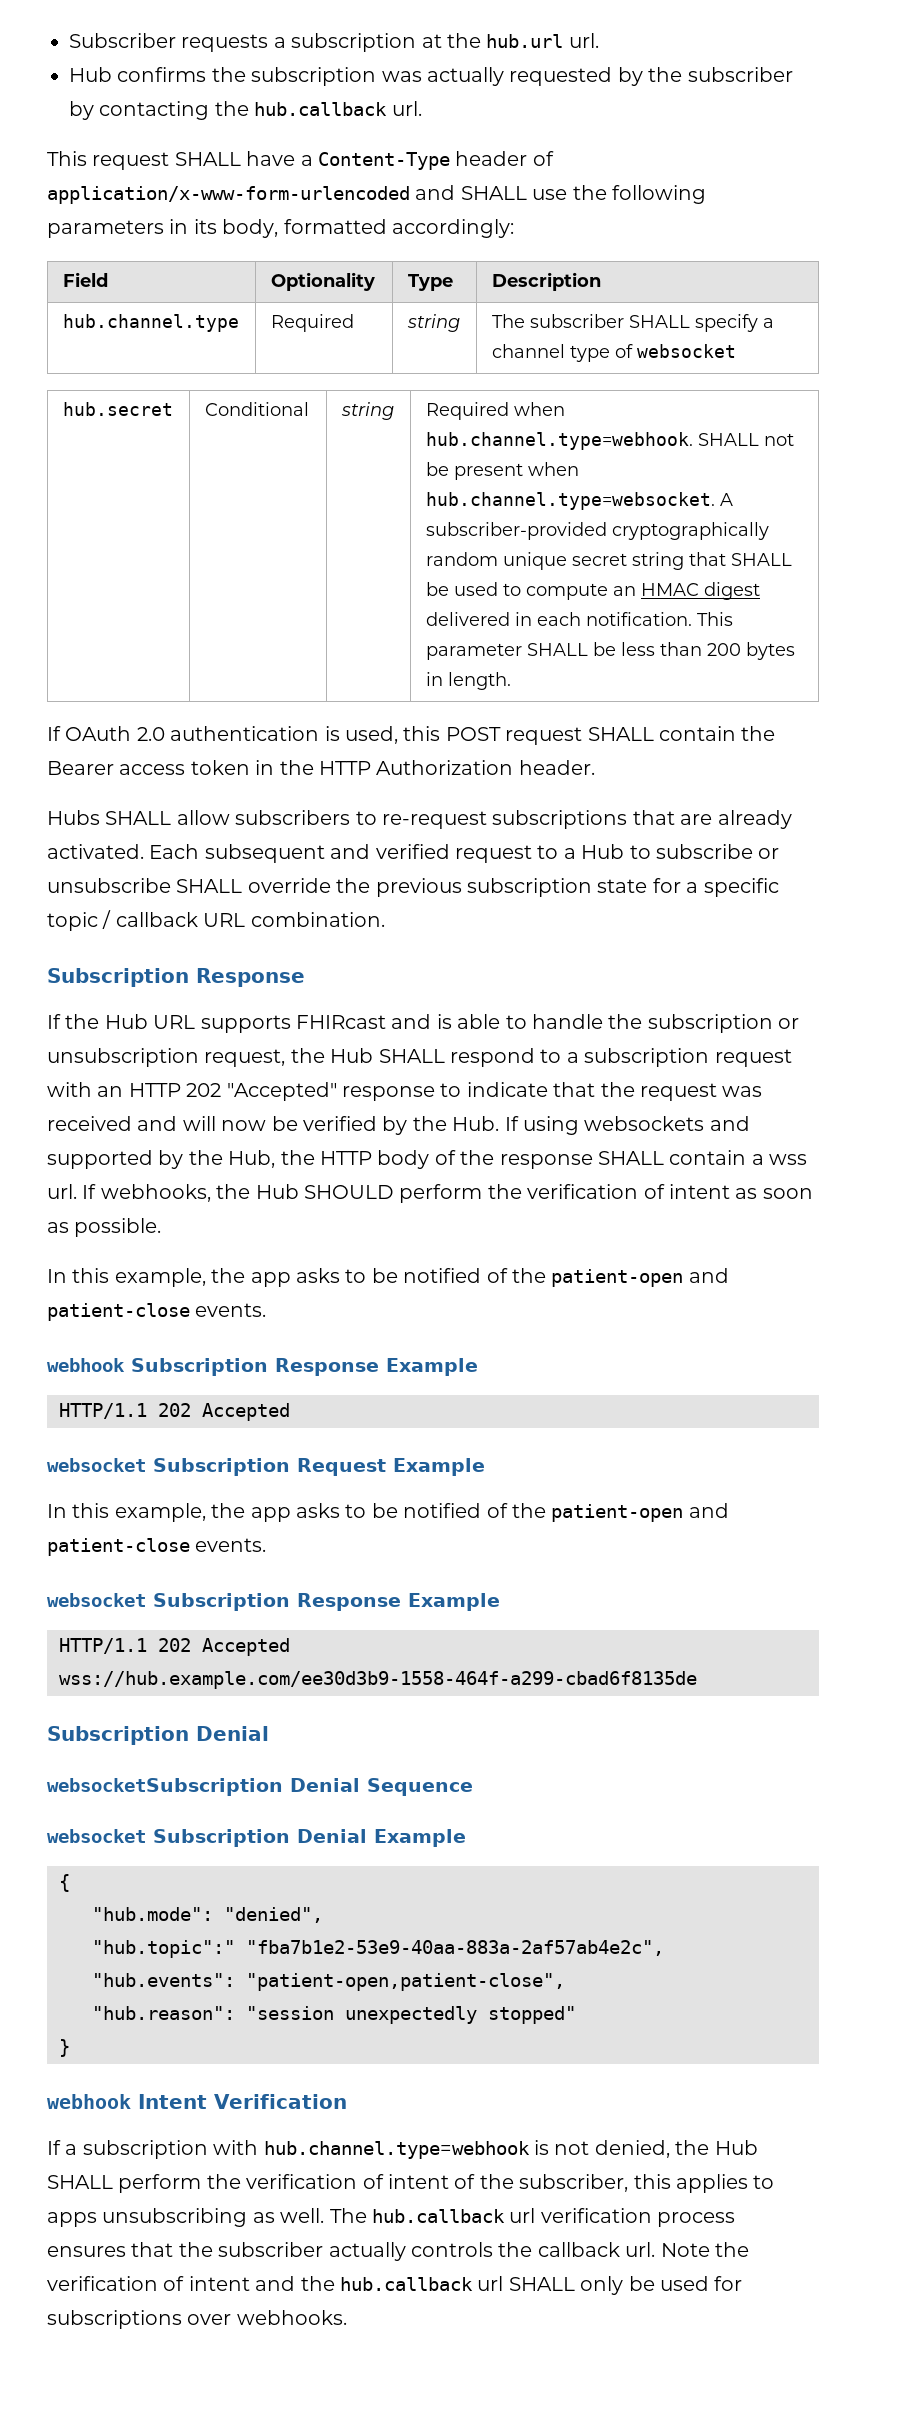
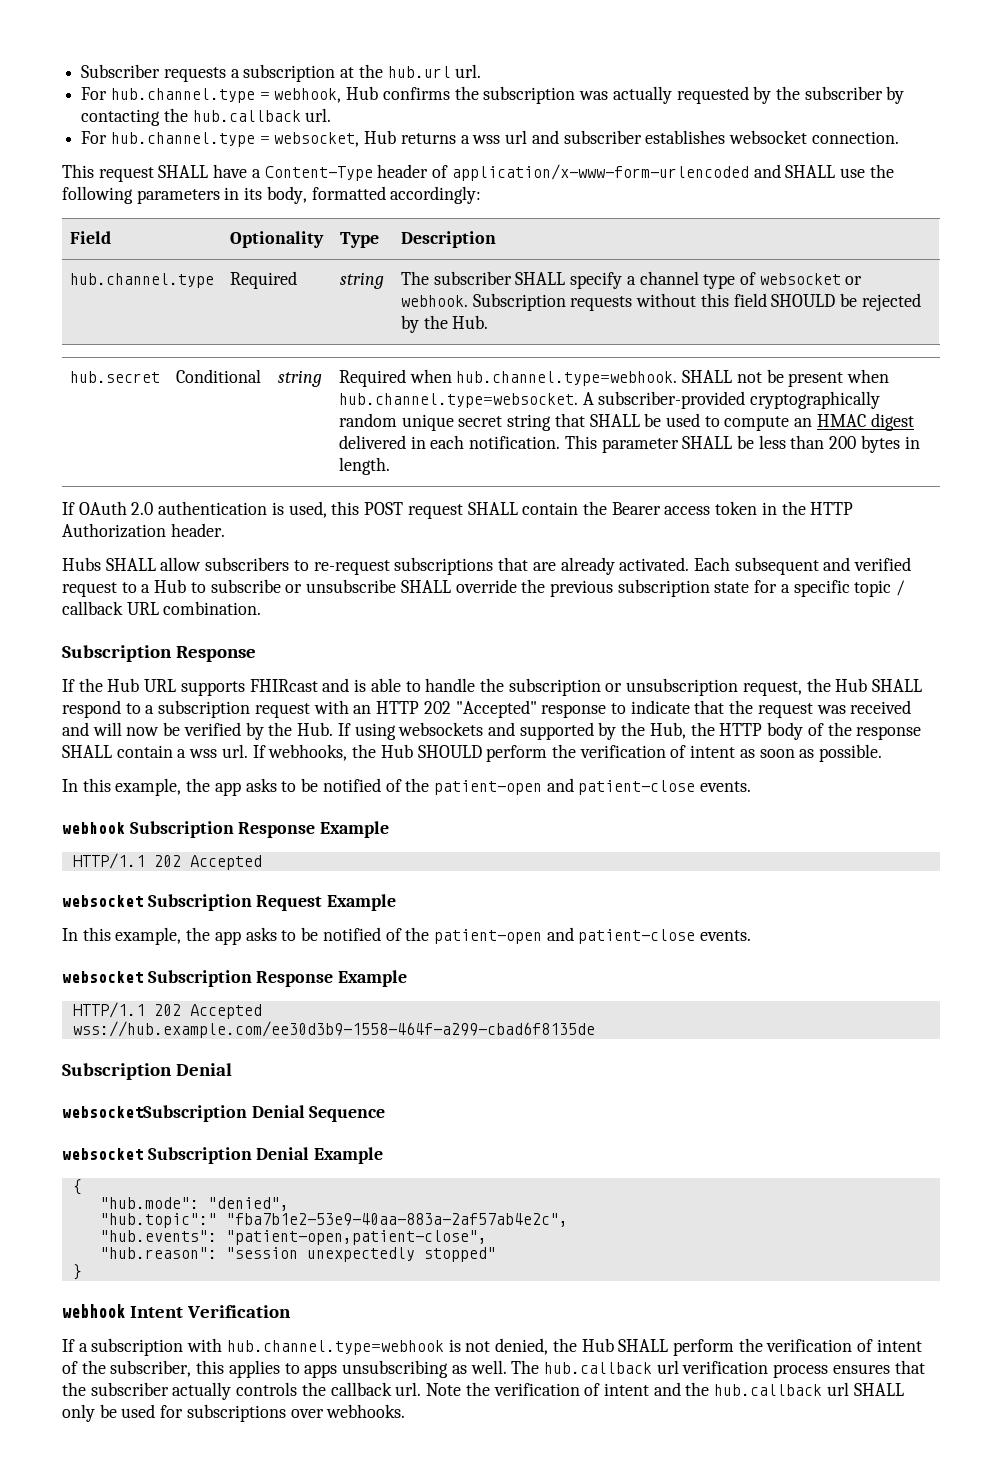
- Hub confirms the subscription was actually requested by the subscriber by contacting the hub.callback url.
+ For hub.channel.type = webhook, Hub confirms the subscription was actually requested by the subscriber by contacting the hub.callback url.
+ For hub.channel.type = websocket, Hub returns a wss url and subscriber establishes websocket connection.
- hub.channel.type | Required | string | The subscriber SHALL specify a channel type of websocket
+ hub.channel.type | Required | string | The subscriber SHALL specify a channel type of websocket or webhook. Subscription requests without this field SHOULD be rejected by the Hub.

